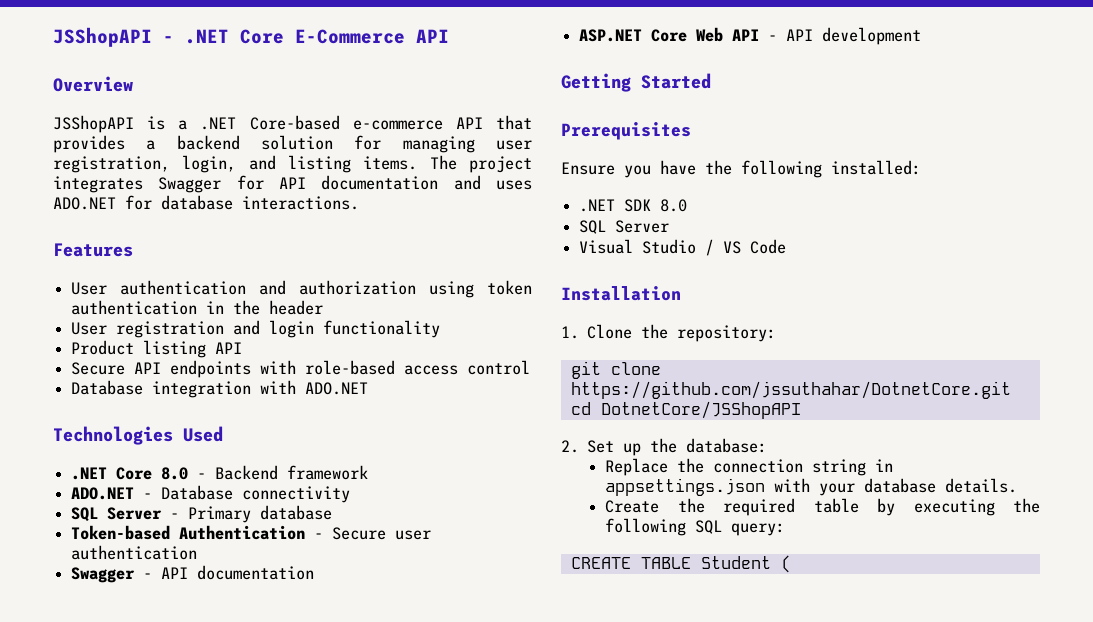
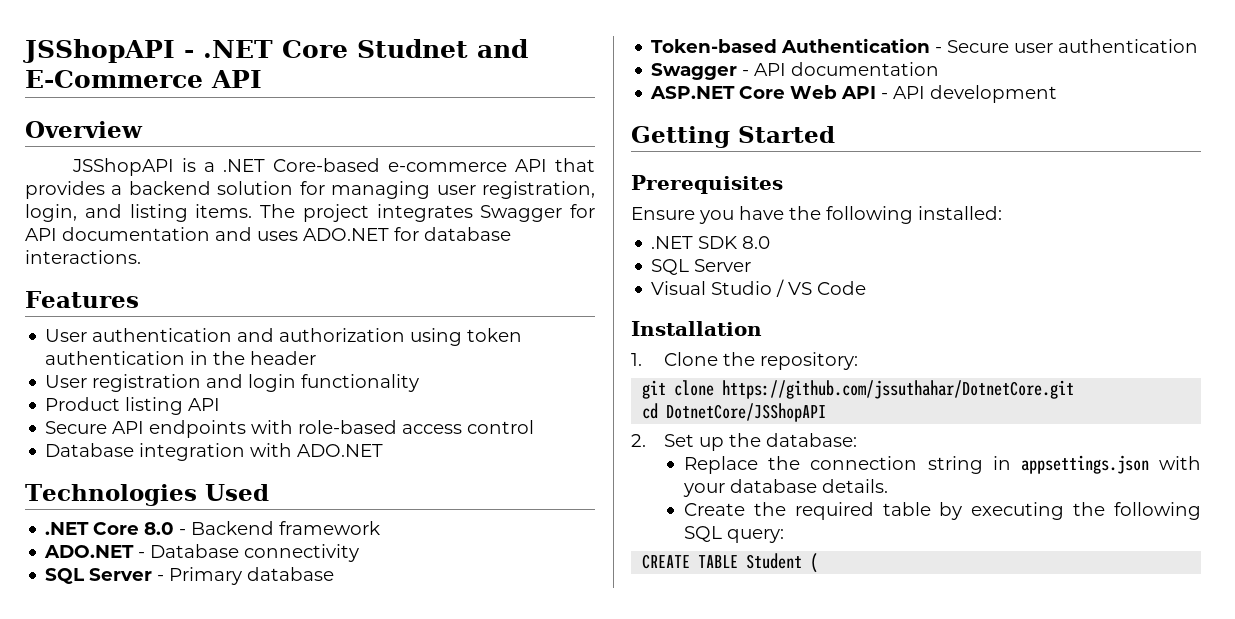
- JSShopAPI - .NET Core E-Commerce API
+ JSShopAPI - .NET Core Studnet and E-Commerce API

